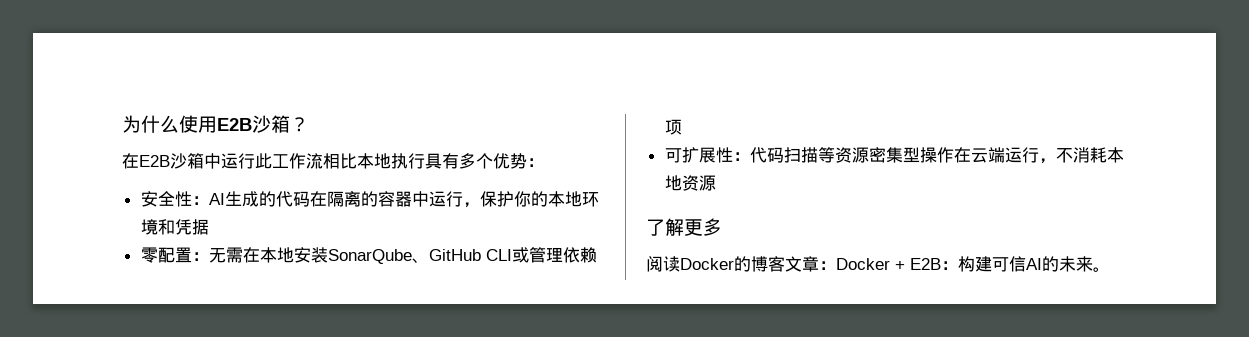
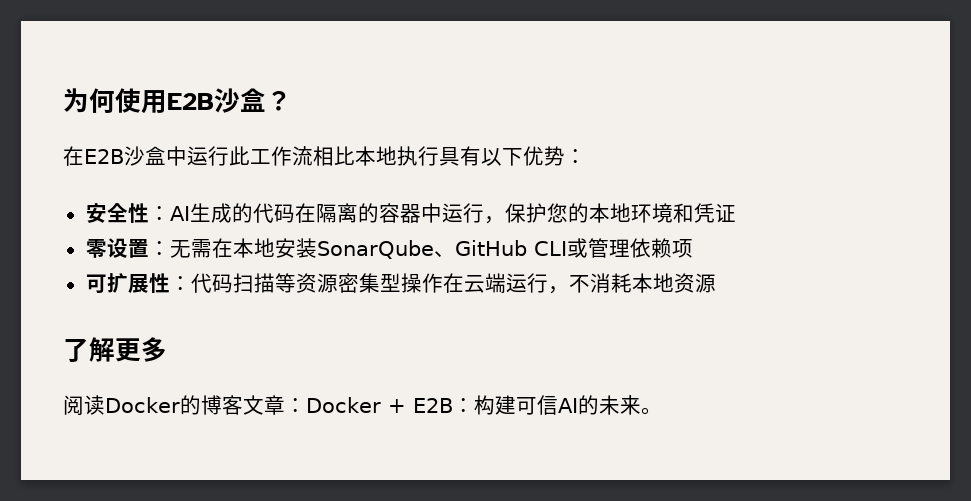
- 为什么使用E2B沙箱？
+ 为何使用E2B沙盒？
- 在E2B沙箱中运行此工作流相比本地执行具有多个优势：
+ 在E2B沙盒中运行此工作流相比本地执行具有以下优势：
- 安全性：AI生成的代码在隔离的容器中运行，保护你的本地环境和凭据
+ 安全性：AI生成的代码在隔离的容器中运行，保护您的本地环境和凭证
- 零配置：无需在本地安装SonarQube、GitHub CLI或管理依赖项
+ 零设置：无需在本地安装SonarQube、GitHub CLI或管理依赖项

